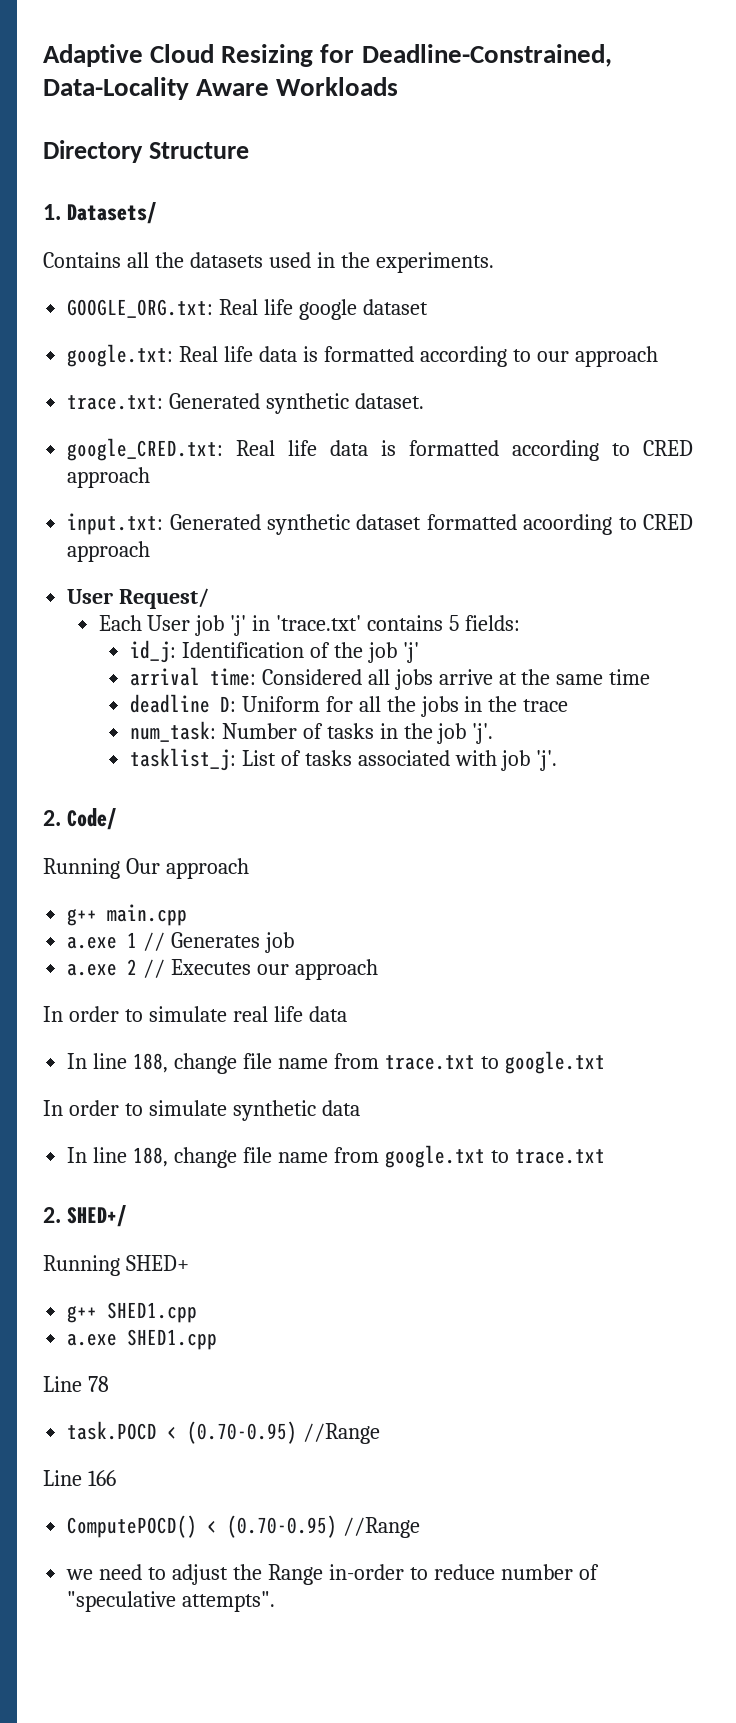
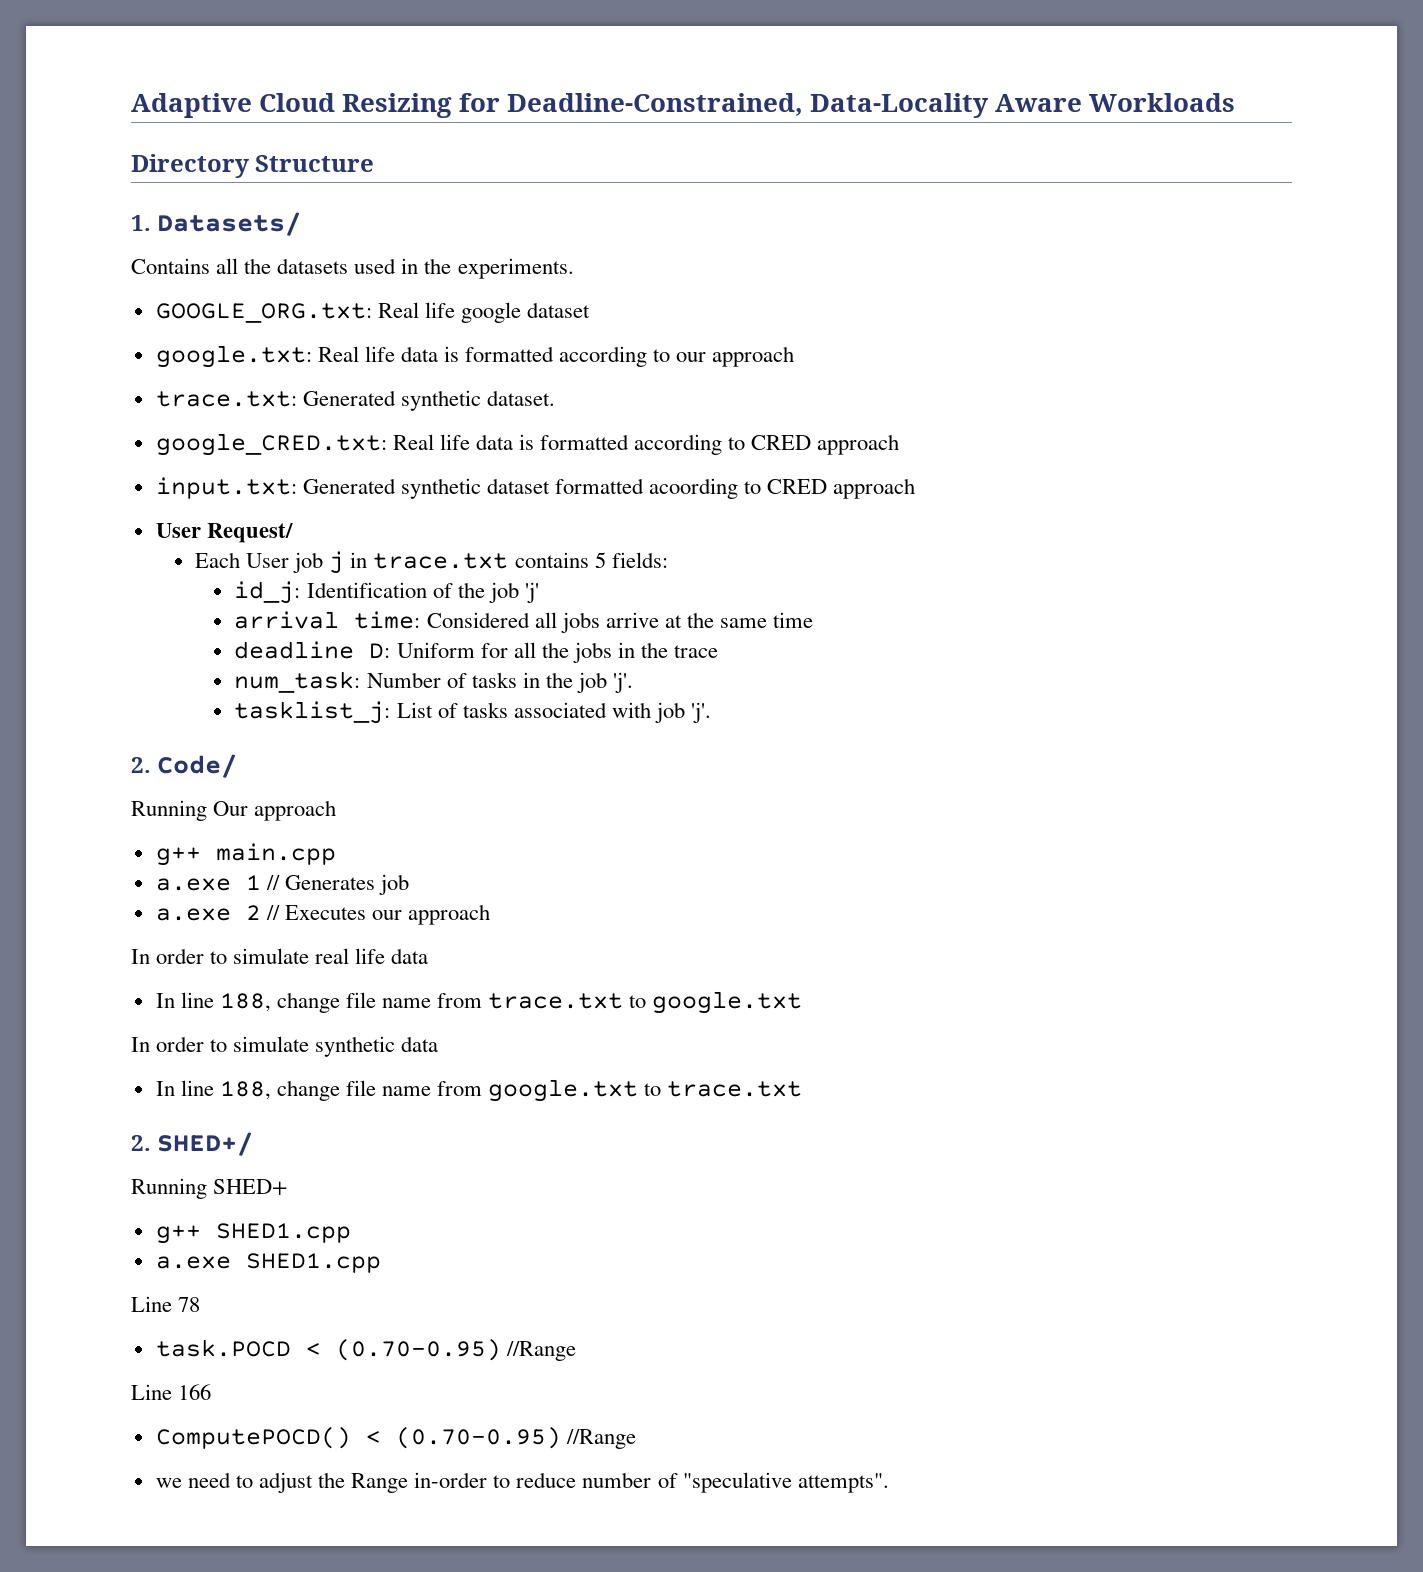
- Each User job 'j' in 'trace.txt' contains 5 fields:
+ Each User job j in trace.txt contains 5 fields:

